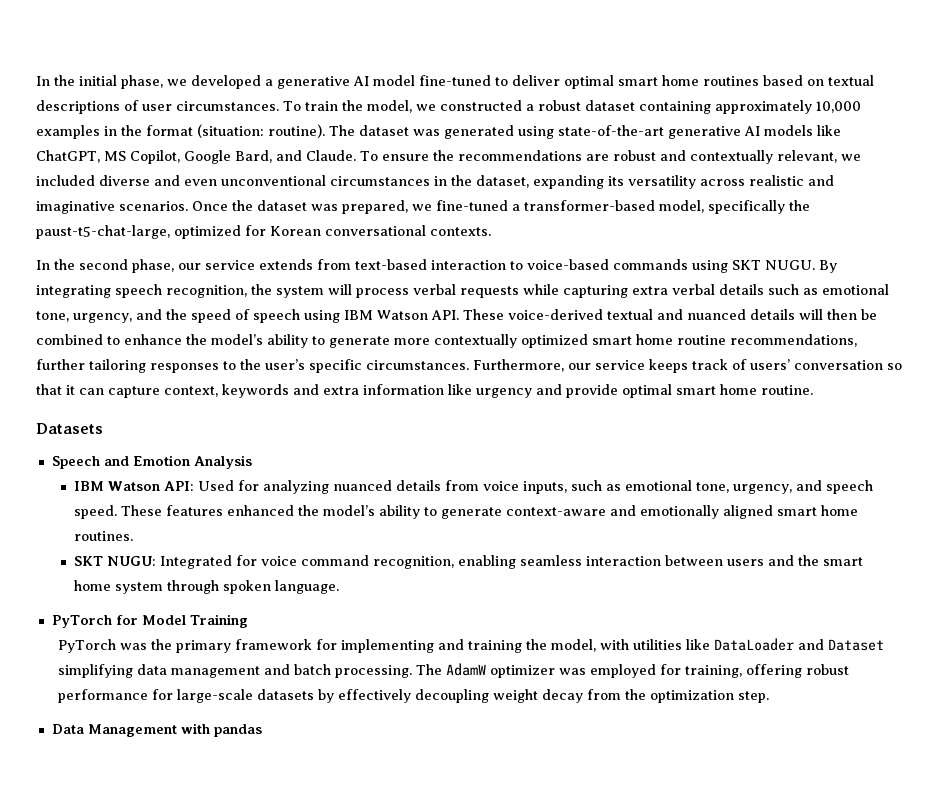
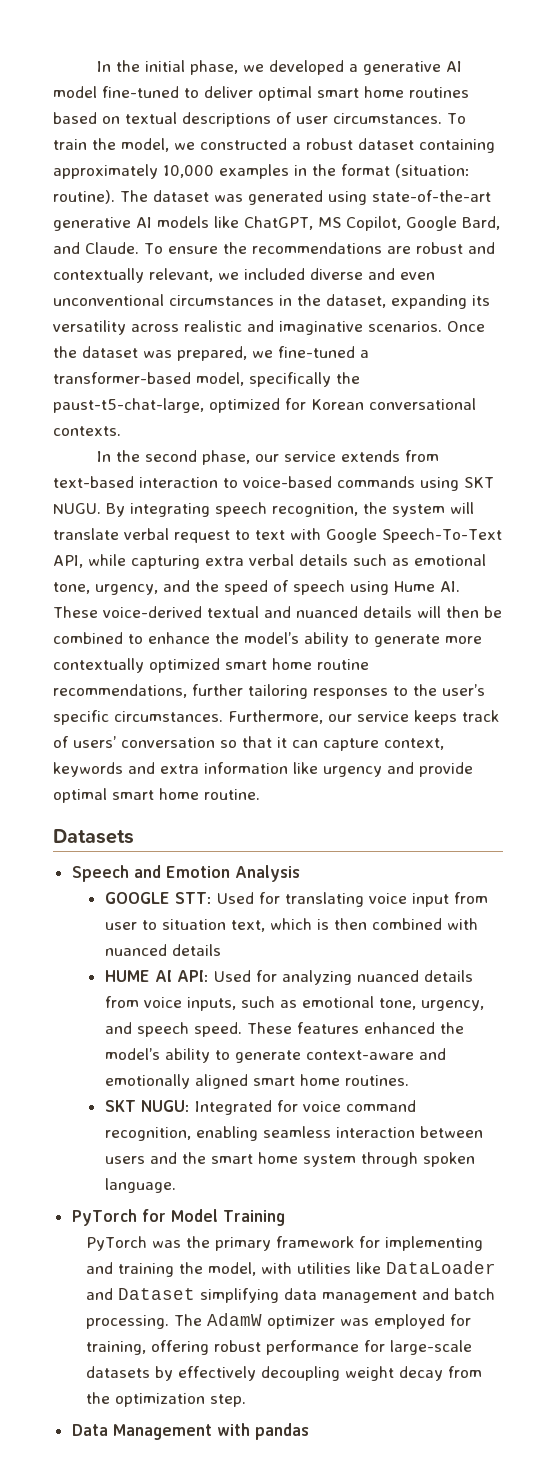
- By integrating speech recognition, the system will process verbal requests while capturing extra verbal details such as emotional tone, urgency, and the speed of speech using IBM Watson API. These voice-derived textual and nuanced details will then be combined to enhance the model’s ability to generate more contextually optimized smart home routine recommendations, further tailoring responses to the user’s specific circumstances.
+ By integrating speech recognition, the system will translate verbal request to text with Google Speech-To-Text API, while capturing extra verbal details such as emotional tone, urgency, and the speed of speech using Hume AI. These voice-derived textual and nuanced details will then be combined to enhance the model’s ability to generate more contextually optimized smart home routine recommendations, further tailoring responses to the user’s specific circumstances.
- IBM Watson API: Used for analyzing nuanced details from voice inputs, such as emotional tone, urgency, and speech speed.
+ GOOGLE STT: Used for translating voice input from user to situation text, which is then combined with nuanced details
+ HUME AI API: Used for analyzing nuanced details from voice inputs, such as emotional tone, urgency, and speech speed.

